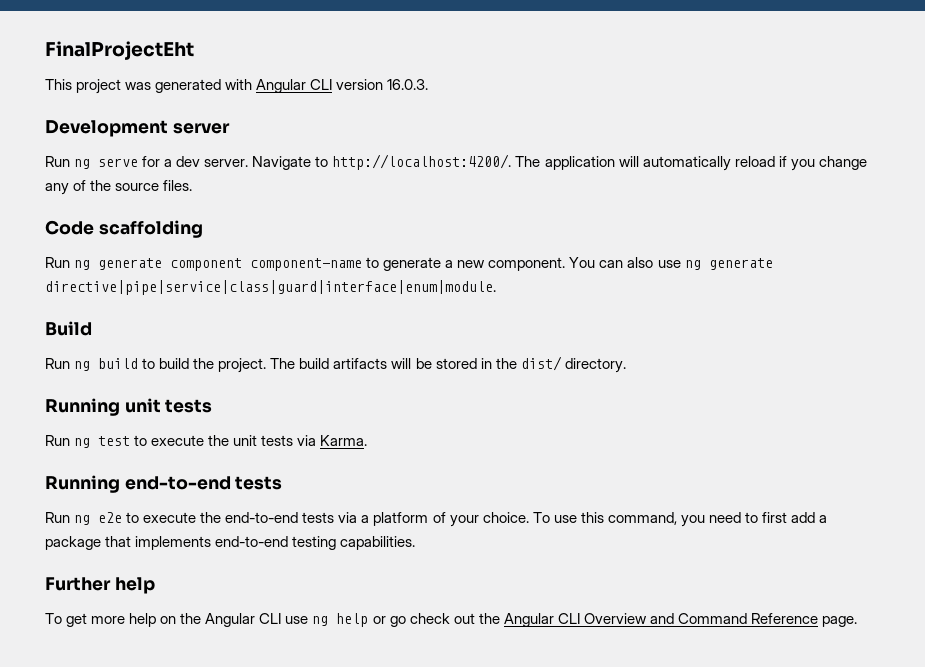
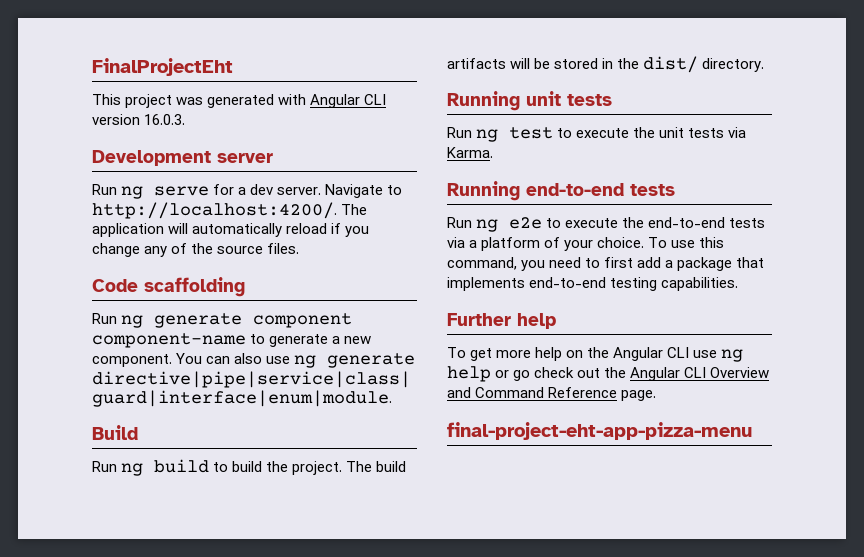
+ final-project-eht-app-pizza-menu

